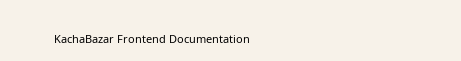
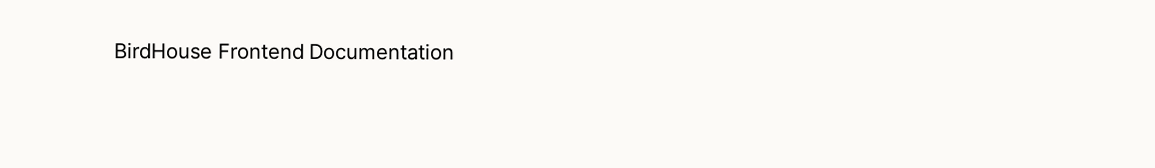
- KachaBazar Frontend Documentation
+ BirdHouse Frontend Documentation

